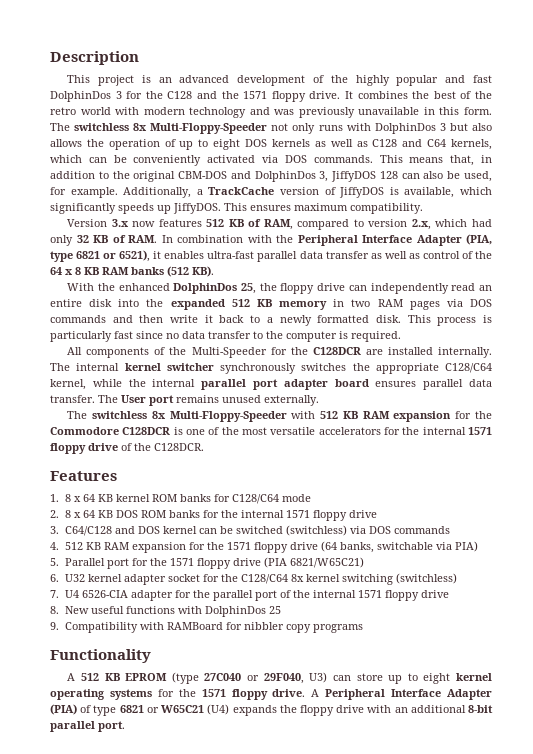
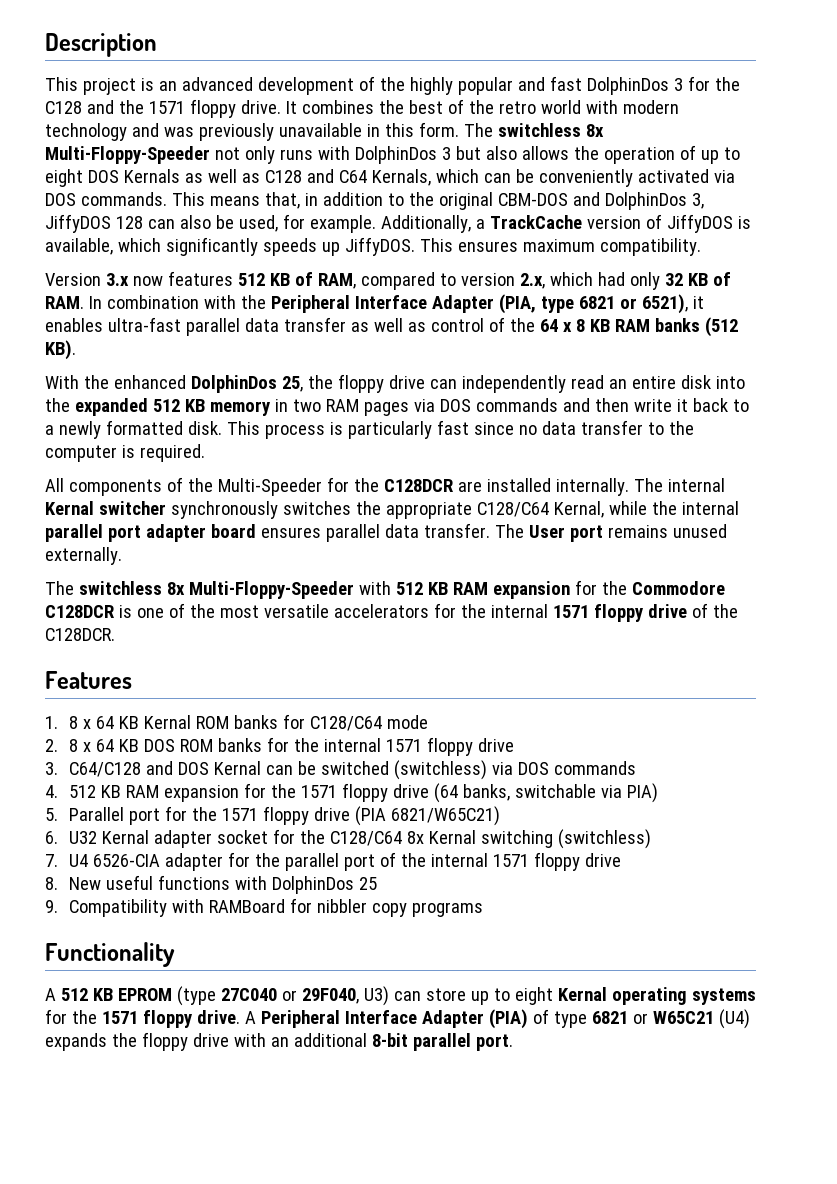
- The switchless 8x Multi-Floppy-Speeder not only runs with DolphinDos 3 but also allows the operation of up to eight DOS kernels as well as C128 and C64 kernels, which can be conveniently activated via DOS commands.
+ The switchless 8x Multi-Floppy-Speeder not only runs with DolphinDos 3 but also allows the operation of up to eight DOS Kernals as well as C128 and C64 Kernals, which can be conveniently activated via DOS commands.
- The internal kernel switcher synchronously switches the appropriate C128/C64 kernel, while the internal parallel port adapter board ensures parallel data transfer.
+ The internal Kernal switcher synchronously switches the appropriate C128/C64 Kernal, while the internal parallel port adapter board ensures parallel data transfer.
- 1. 8 x 64 KB kernel ROM banks for C128/C64 mode
+ 1. 8 x 64 KB Kernal ROM banks for C128/C64 mode
- 3. C64/C128 and DOS kernel can be switched (switchless) via DOS commands
+ 3. C64/C128 and DOS Kernal can be switched (switchless) via DOS commands
- 6. U32 kernel adapter socket for the C128/C64 8x kernel switching (switchless)
+ 6. U32 Kernal adapter socket for the C128/C64 8x Kernal switching (switchless)
- A 512 KB EPROM (type 27C040 or 29F040, U3) can store up to eight kernel operating systems for the 1571 floppy drive.
+ A 512 KB EPROM (type 27C040 or 29F040, U3) can store up to eight Kernal operating systems for the 1571 floppy drive.

